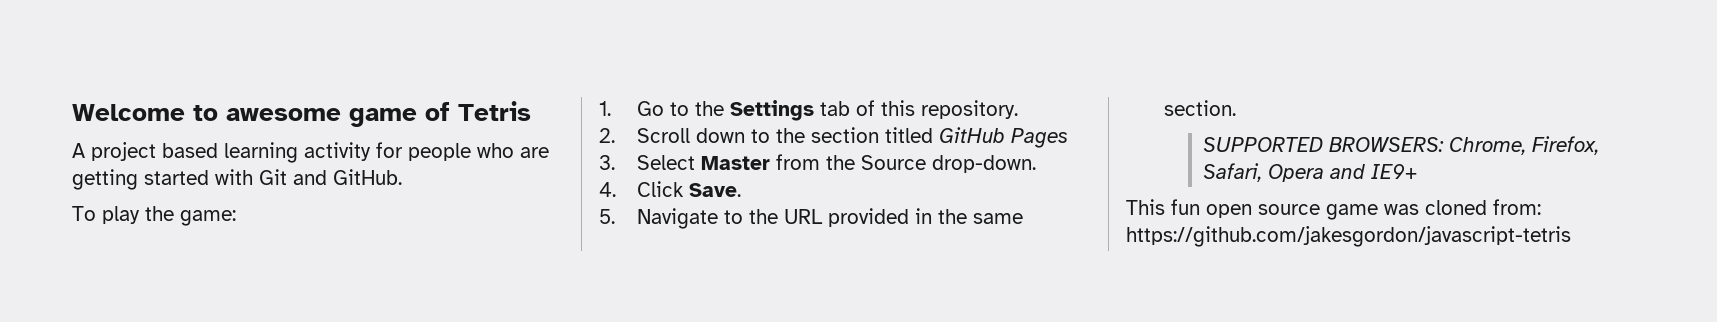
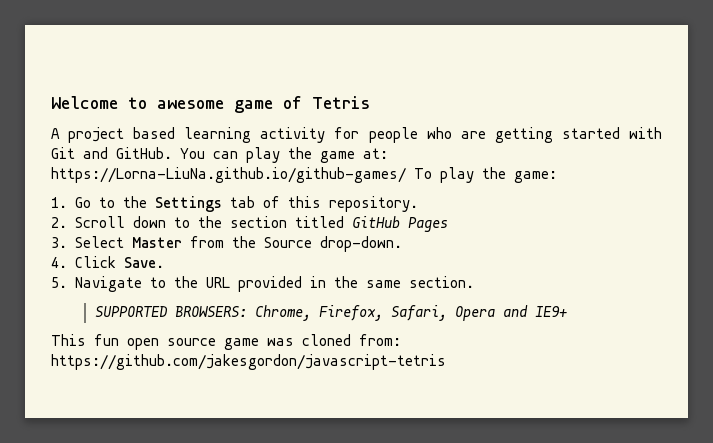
- A project based learning activity for people who are getting started with Git and GitHub.
- To play the game:
+ A project based learning activity for people who are getting started with Git and GitHub. You can play the game at: https://Lorna-LiuNa.github.io/github-games/ To play the game:

